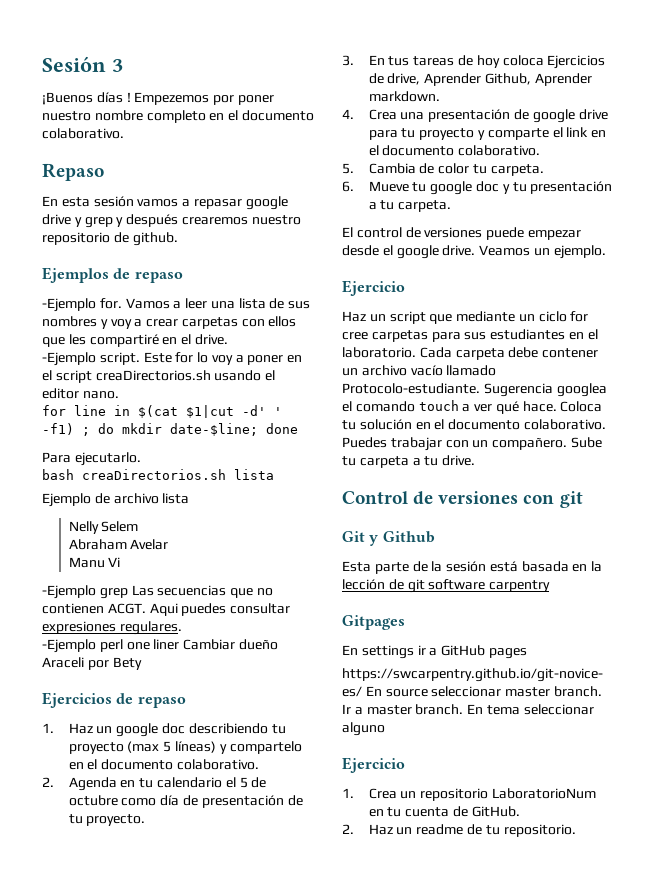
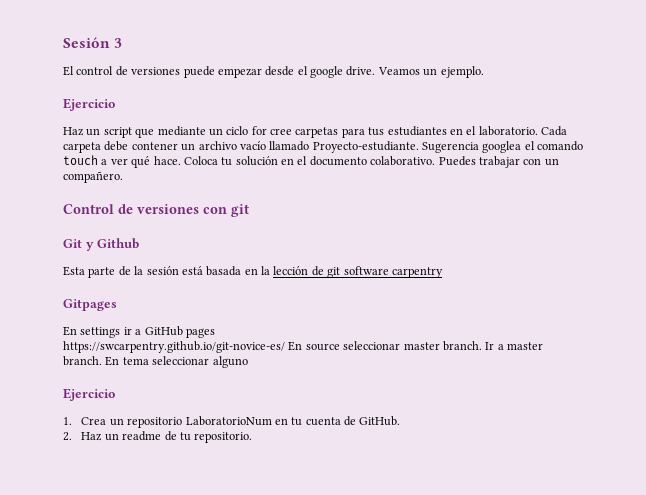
- ¡Buenos días ! Empezemos por poner nuestro nombre completo en el documento colaborativo.
- Repaso
- En esta sesión vamos a repasar google drive y grep y después crearemos nuestro repositorio de github.
- Ejemplos de repaso
- -Ejemplo for. Vamos a leer una lista de sus nombres y voy a crear carpetas con ellos que les compartiré en el drive.
- -Ejemplo script. Este for lo voy a poner en el script creaDirectorios.sh usando el editor nano.
- for line in $(cat $1|cut -d' ' -f1) ; do mkdir date-$line; done
- Para ejecutarlo.
- bash creaDirectorios.sh lista
- Ejemplo de archivo lista
- Nelly Selem
- Abraham Avelar
- Manu Vi
- -Ejemplo grep Las secuencias que no contienen ACGT. Aqui puedes consultar expresiones regulares.
- -Ejemplo perl one liner Cambiar dueño Araceli por Bety
- Ejercicios de repaso
- 1. Haz un google doc describiendo tu proyecto (max 5 líneas) y compartelo en el documento colaborativo.
- 2. Agenda en tu calendario el 5 de octubre como día de presentación de tu proyecto.
- 3. En tus tareas de hoy coloca Ejercicios de drive, Aprender Github, Aprender markdown.
- 4. Crea una presentación de google drive para tu proyecto y comparte el link en el documento colaborativo.
- 5. Cambia de color tu carpeta.
- 6. Mueve tu google doc y tu presentación a tu carpeta.
- Haz un script que mediante un ciclo for cree carpetas para sus estudiantes en el laboratorio.
+ Haz un script que mediante un ciclo for cree carpetas para tus estudiantes en el laboratorio.
- Cada carpeta debe contener un archivo vacío llamado Protocolo-estudiante.
+ Cada carpeta debe contener un archivo vacío llamado Proyecto-estudiante.
- Sube tu carpeta a tu drive.

